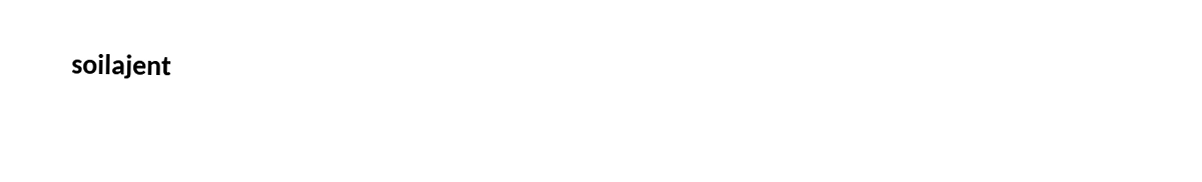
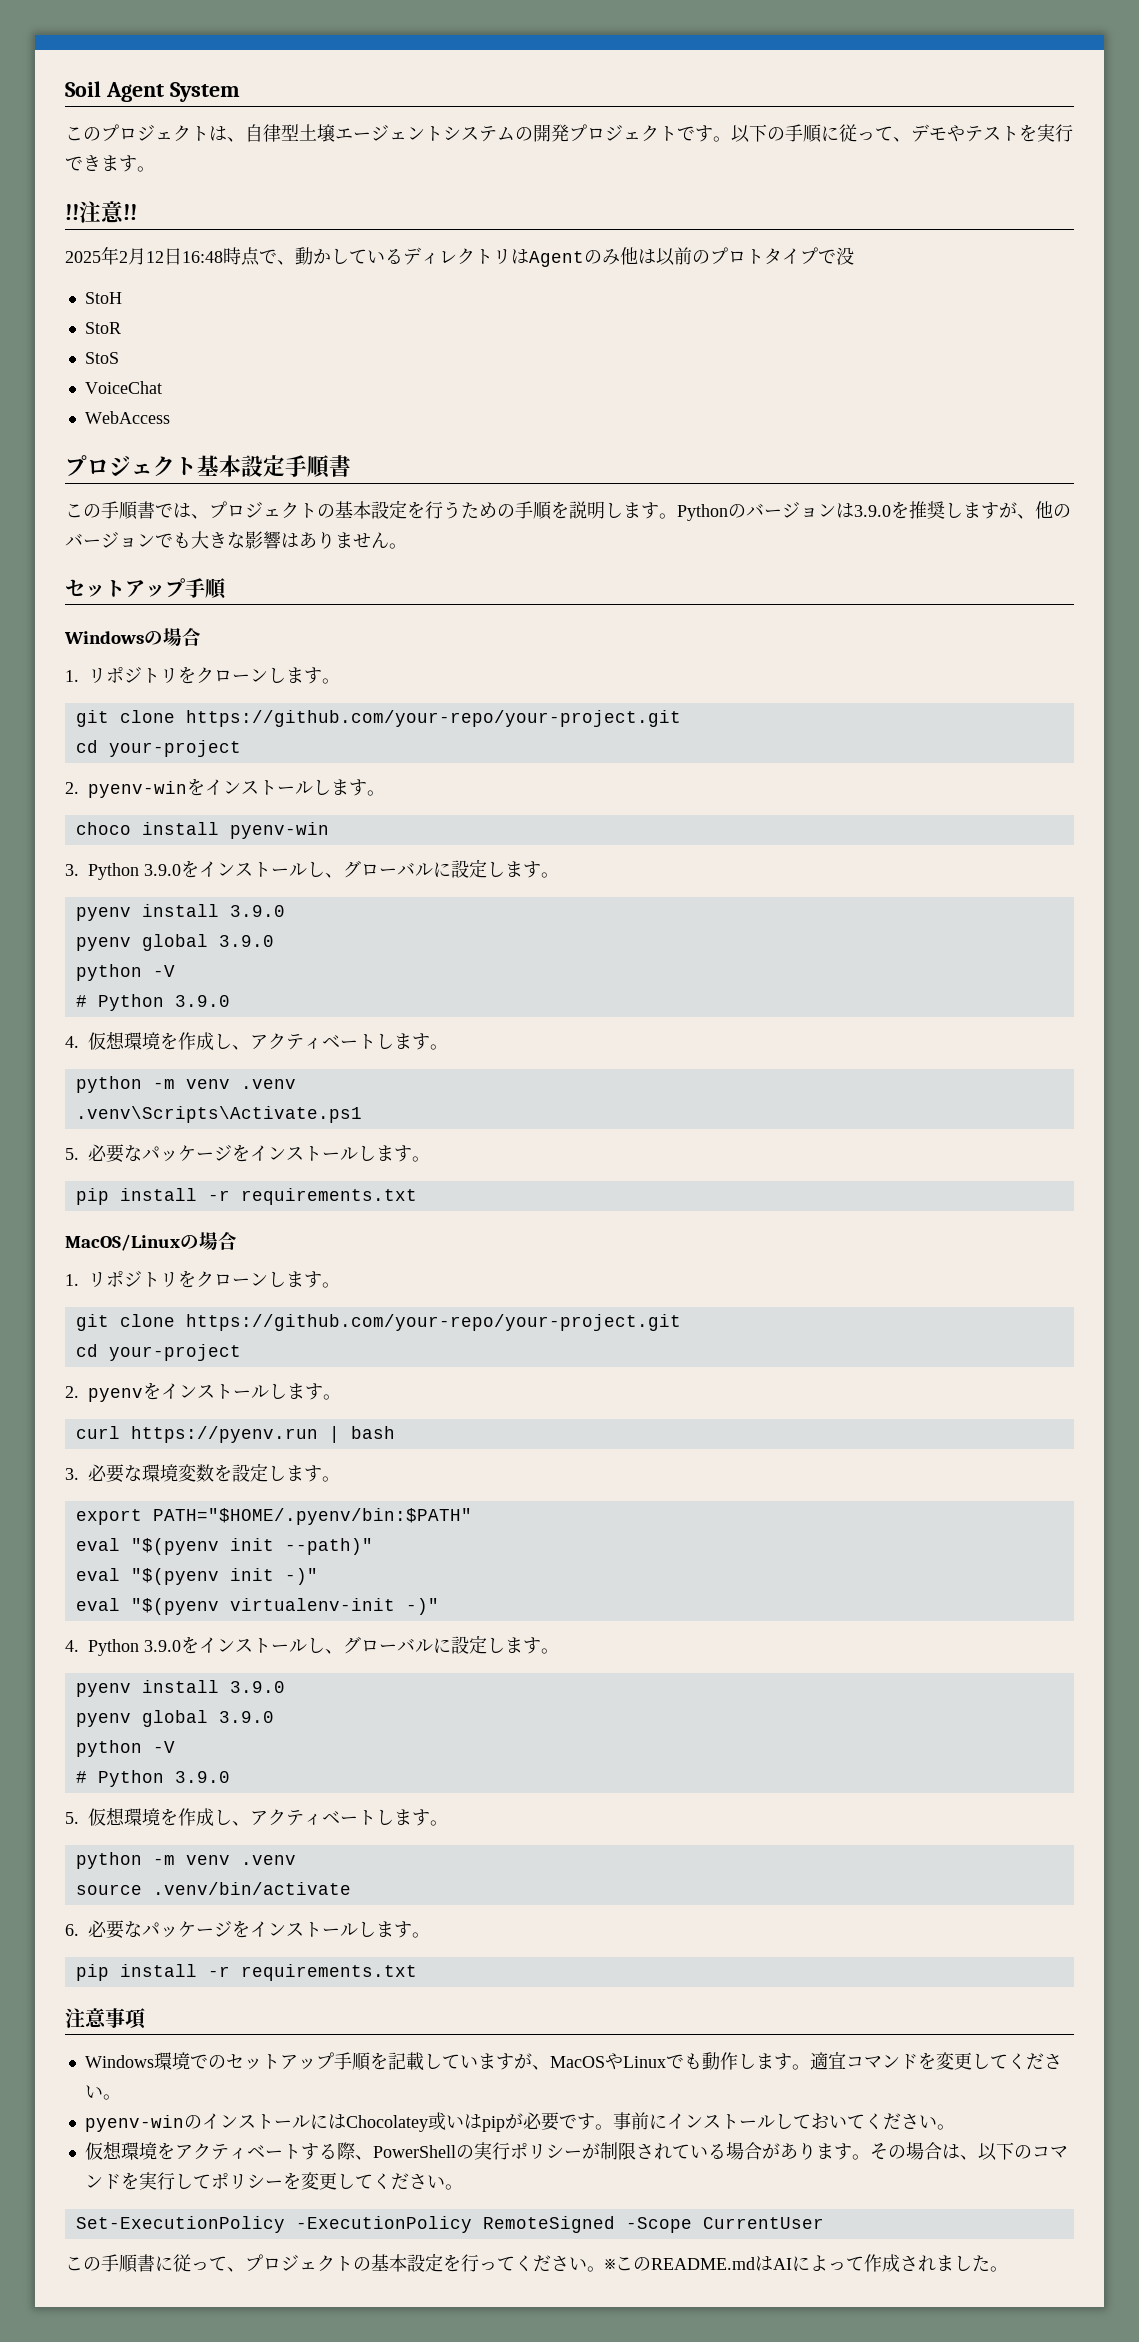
- soilajent
+ Soil Agent System
+ このプロジェクトは、自律型土壌エージェントシステムの開発プロジェクトです。以下の手順に従って、デモやテストを実行できます。
+ !!注意!!
+ 2025年2月12日16:48時点で、動かしているディレクトリはAgentのみ他は以前のプロトタイプで没
+ StoH
+ StoR
+ StoS
+ VoiceChat
+ WebAccess
+ プロジェクト基本設定手順書
+ この手順書では、プロジェクトの基本設定を行うための手順を説明します。Pythonのバージョンは3.9.0を推奨しますが、他のバージョンでも大きな影響はありません。
+ セットアップ手順
+ Windowsの場合
+ 1.リポジトリをクローンします。
+ git clone https://github.com/your-repo/your-project.git
+ cd your-project
+ 2. pyenv-winをインストールします。
+ choco install pyenv-win
+ 3. Python 3.9.0をインストールし、グローバルに設定します。
+ pyenv install 3.9.0
+ pyenv global 3.9.0
+ python -V
+ # Python 3.9.0
+ 4.仮想環境を作成し、アクティベートします。
+ python -m venv .venv
+ .venv\Scripts\Activate.ps1
+ 5.必要なパッケージをインストールします。
+ pip install -r requirements.txt
+ MacOS/Linuxの場合
+ 1.リポジトリをクローンします。
+ git clone https://github.com/your-repo/your-project.git
+ cd your-project
+ 2. pyenvをインストールします。
+ curl https://pyenv.run | bash
+ 3.必要な環境変数を設定します。
+ export PATH="$HOME/.pyenv/bin:$PATH"
+ eval "$(pyenv init --path)"
+ eval "$(pyenv init -)"
+ eval "$(pyenv virtualenv-init -)"
+ 4. Python 3.9.0をインストールし、グローバルに設定します。
+ pyenv install 3.9.0
+ pyenv global 3.9.0
+ python -V
+ # Python 3.9.0
+ 5.仮想環境を作成し、アクティベートします。
+ python -m venv .venv
+ source .venv/bin/activate
+ 6.必要なパッケージをインストールします。
+ pip install -r requirements.txt
+ 注意事項
+ Windows環境でのセットアップ手順を記載していますが、MacOSやLinuxでも動作します。適宜コマンドを変更してください。
+ pyenv-winのインストールにはChocolatey或いはpipが必要です。事前にインストールしておいてください。
+ 仮想環境をアクティベートする際、PowerShellの実行ポリシーが制限されている場合があります。その場合は、以下のコマンドを実行してポリシーを変更してください。
+ Set-ExecutionPolicy -ExecutionPolicy RemoteSigned -Scope CurrentUser
+ この手順書に従って、プロジェクトの基本設定を行ってください。※このREADME.mdはAIによって作成されました。

